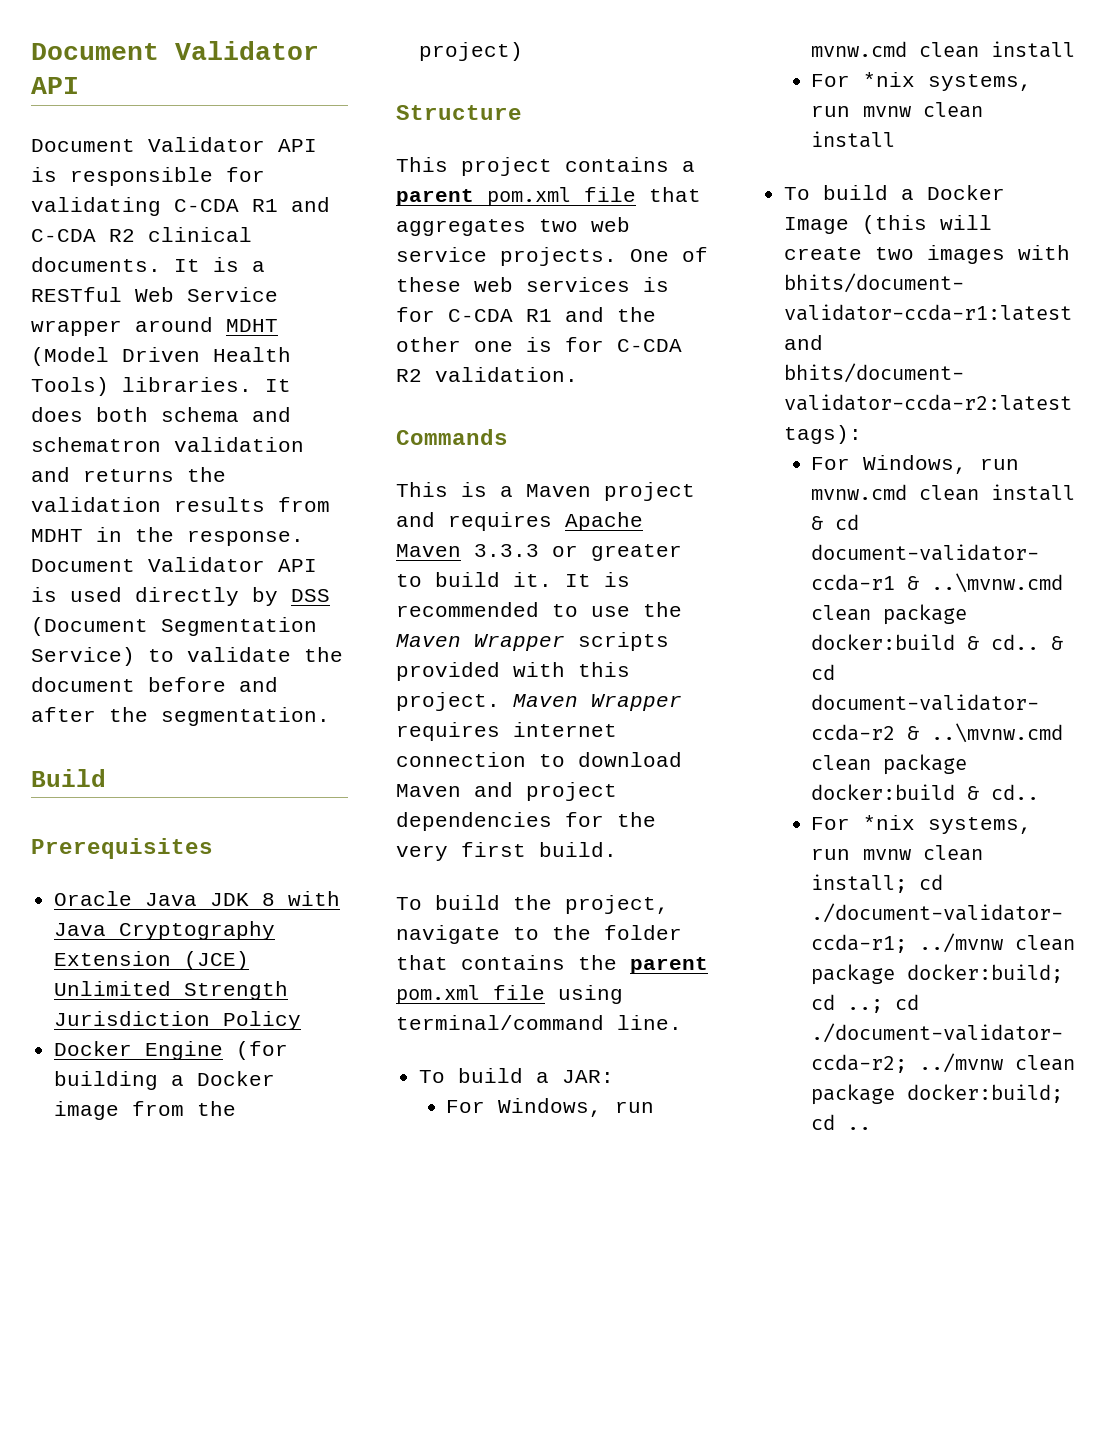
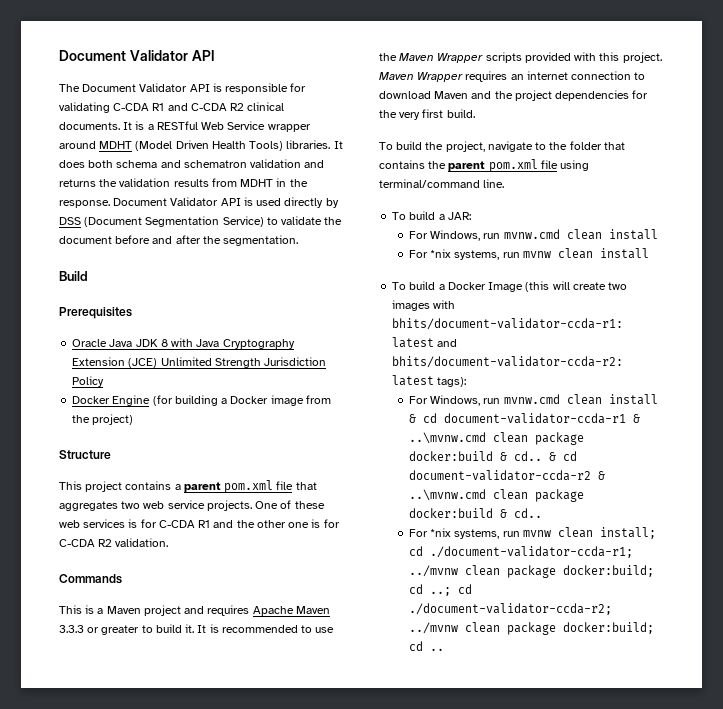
- Document Validator API is responsible for validating C-CDA R1 and C-CDA R2 clinical documents.
+ The Document Validator API is responsible for validating C-CDA R1 and C-CDA R2 clinical documents.
- Maven Wrapper requires internet connection to download Maven and project dependencies for the very first build.
+ Maven Wrapper requires an internet connection to download Maven and the project dependencies for the very first build.

